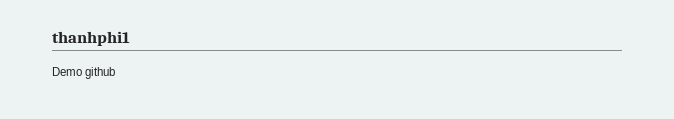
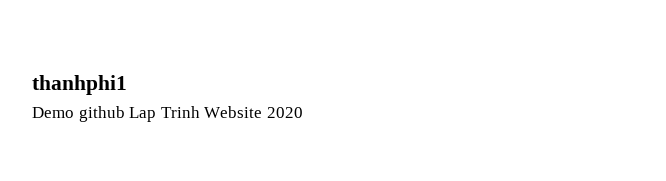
- Demo github
+ Demo github Lap Trinh Website 2020

